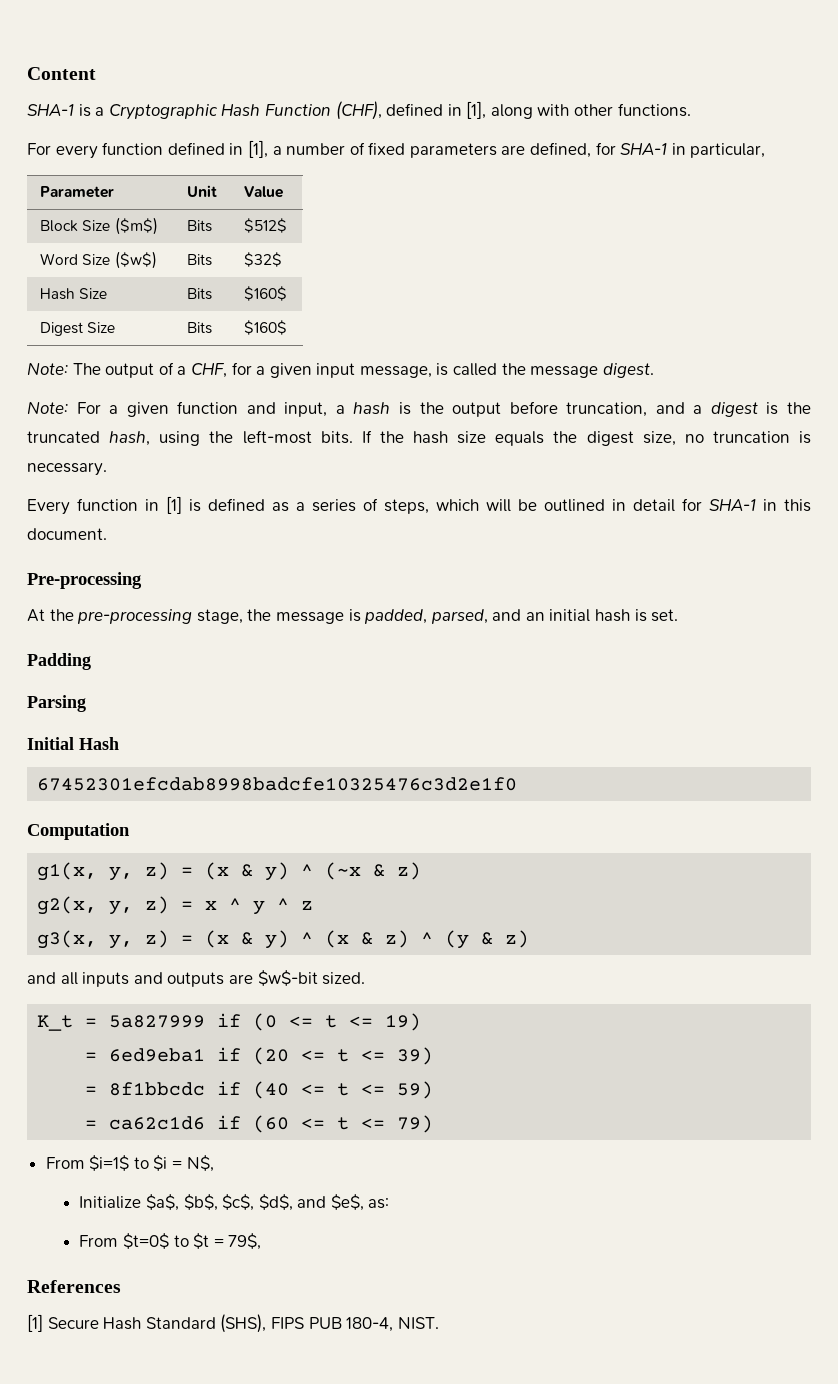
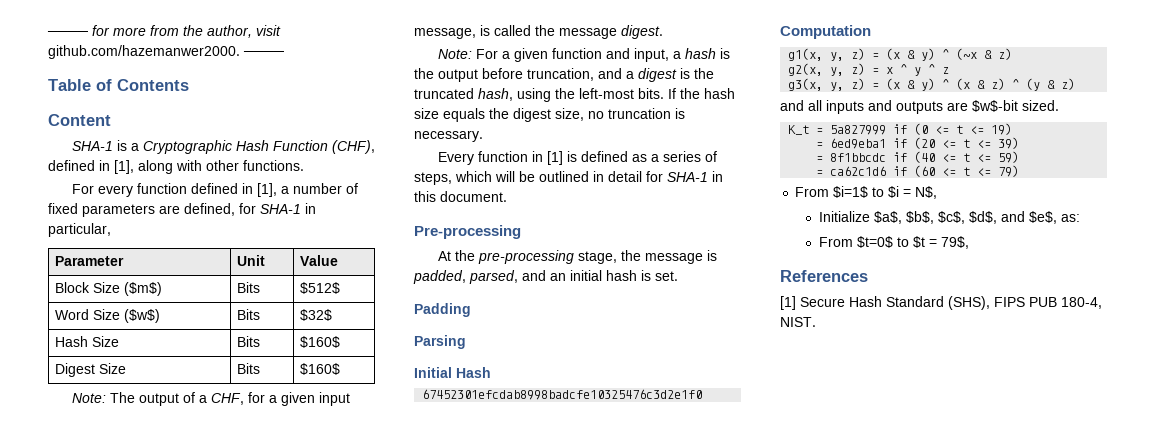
+ ──── for more from the author, visit github.com/hazemanwer2000. ────
+ Table of Contents

